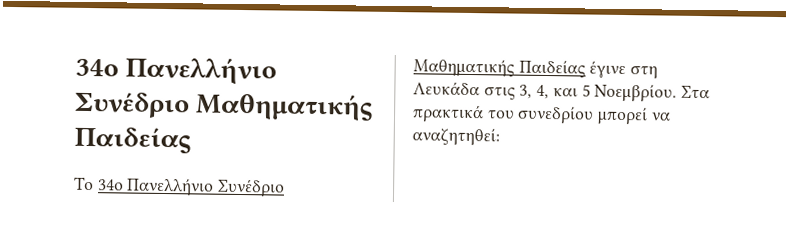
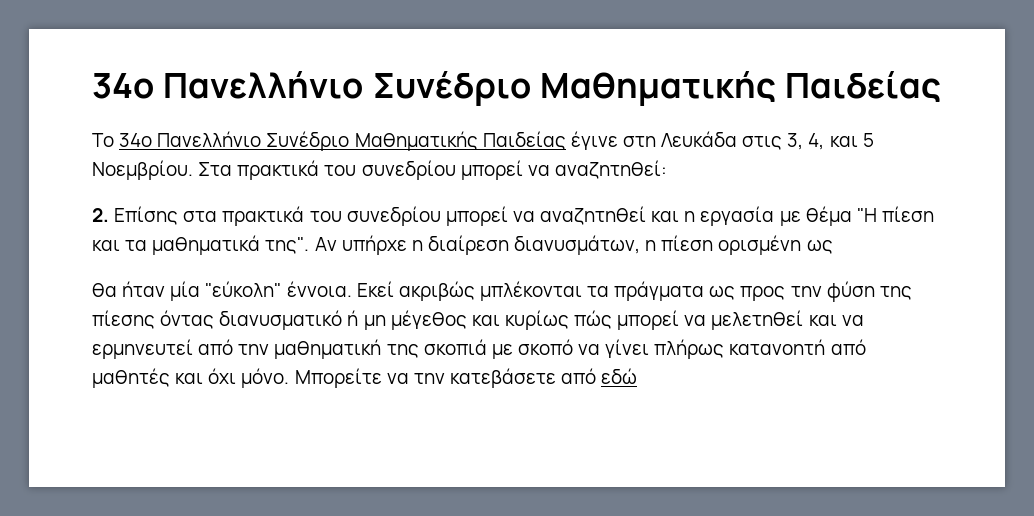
+ 2. Επίσης στα πρακτικά του συνεδρίου μπορεί να αναζητηθεί και η εργασία με θέμα "Η πίεση και τα μαθηματικά της". Αν υπήρχε η διαίρεση διανυσμάτων, η πίεση ορισμένη ως
+ θα ήταν μία "εύκολη" έννοια. Εκεί ακριβώς μπλέκονται τα πράγματα ως προς την φύση της πίεσης όντας διανυσματικό ή μη μέγεθος και κυρίως πώς μπορεί να μελετηθεί και να ερμηνευτεί από την μαθηματική της σκοπιά με σκοπό να γίνει πλήρως κατανοητή από μαθητές και όχι μόνο. Μπορείτε να την κατεβάσετε από εδώ

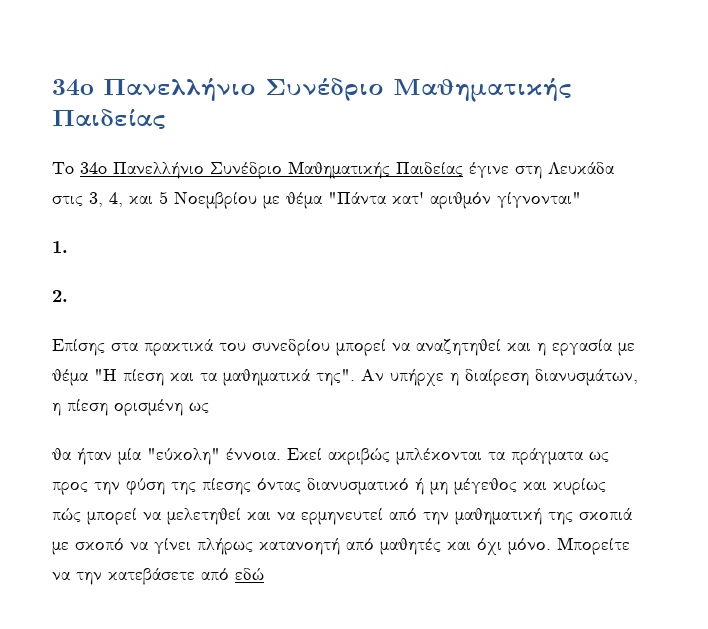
- To 34o Πανελλήνιο Συνέδριο Μαθηματικής Παιδείας έγινε στη Λευκάδα στις 3, 4, και 5 Νοεμβρίου. Στα πρακτικά του συνεδρίου μπορεί να αναζητηθεί:
+ To 34o Πανελλήνιο Συνέδριο Μαθηματικής Παιδείας έγινε στη Λευκάδα στις 3, 4, και 5 Νοεμβρίου με θέμα "Πάντα κατ' αριθμόν γίγνονται"
+ 1.
- 2. Επίσης στα πρακτικά του συνεδρίου μπορεί να αναζητηθεί και η εργασία με θέμα "Η πίεση και τα μαθηματικά της".
+ 2.
+ Επίσης στα πρακτικά του συνεδρίου μπορεί να αναζητηθεί και η εργασία με θέμα "Η πίεση και τα μαθηματικά της".

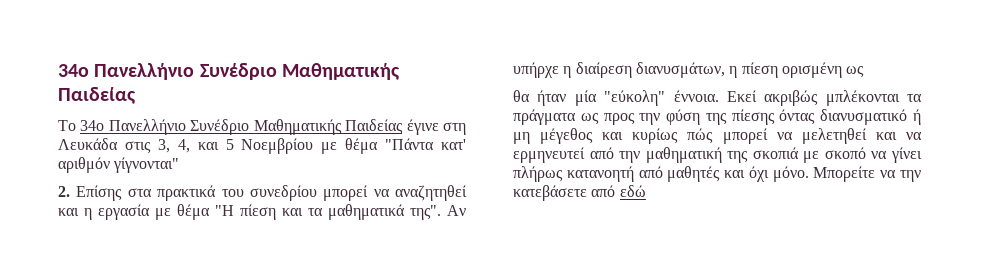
- 1.
- 2.
- Επίσης στα πρακτικά του συνεδρίου μπορεί να αναζητηθεί και η εργασία με θέμα "Η πίεση και τα μαθηματικά της".
+ 2. Επίσης στα πρακτικά του συνεδρίου μπορεί να αναζητηθεί και η εργασία με θέμα "Η πίεση και τα μαθηματικά της".

